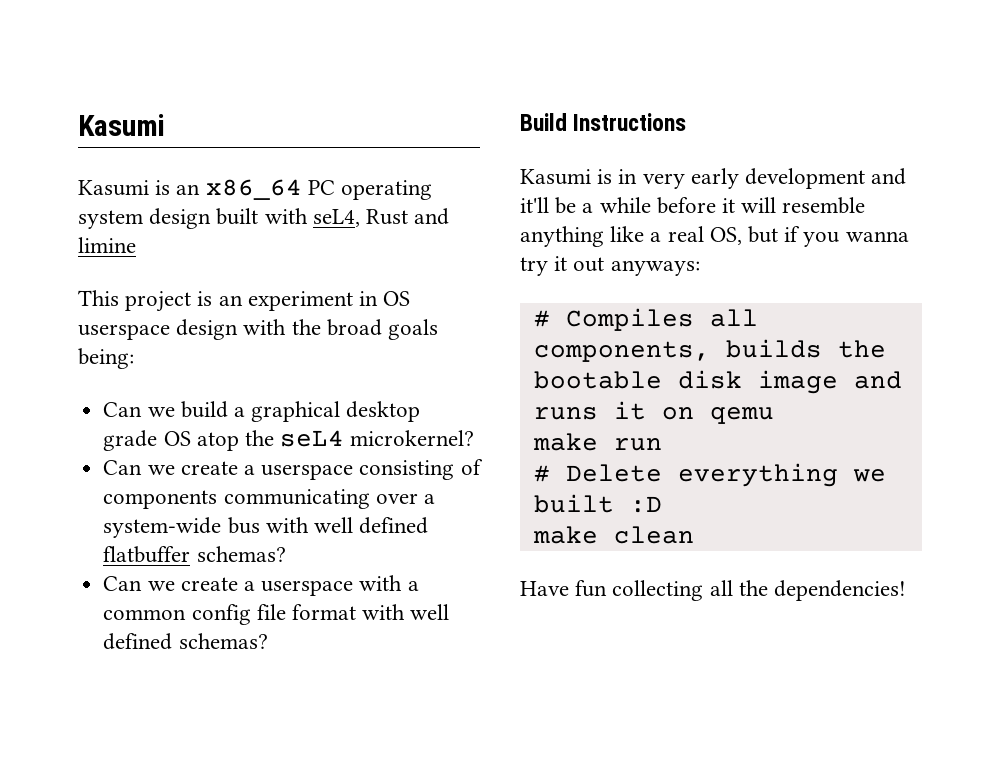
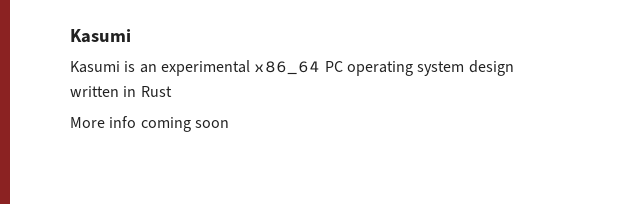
- Kasumi is an x86_64 PC operating system design built with seL4, Rust and limine
- This project is an experiment in OS userspace design with the broad goals being:
- Can we build a graphical desktop grade OS atop the seL4 microkernel?
- Can we create a userspace consisting of components communicating over a system-wide bus with well defined flatbuffer schemas?
- Can we create a userspace with a common config file format with well defined schemas?
- Build Instructions
- Kasumi is in very early development and it'll be a while before it will resemble anything like a real OS, but if you wanna try it out anyways:
- # Compiles all components, builds the bootable disk image and runs it on qemu
- make run
- # Delete everything we built :D
- make clean
- Have fun collecting all the dependencies!
+ Kasumi is an experimental x86_64 PC operating system design written in Rust
+ More info coming soon

